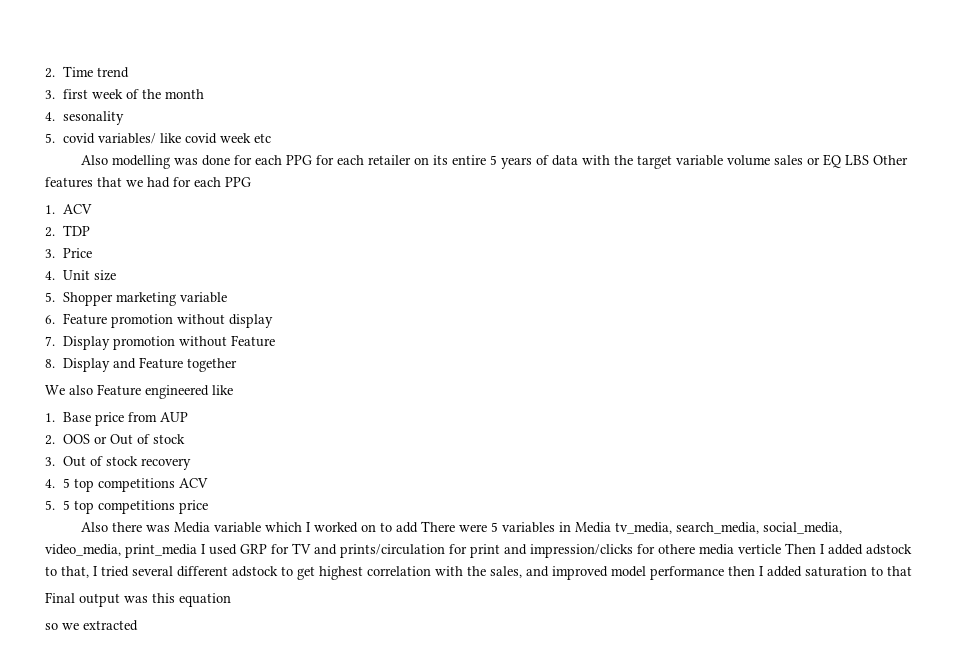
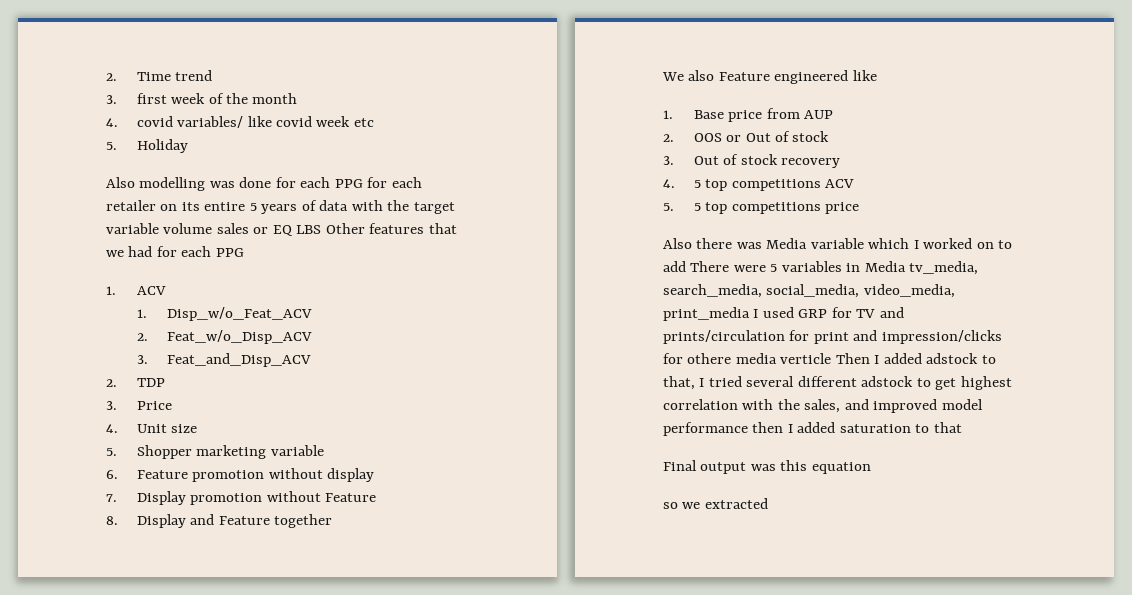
- 4. sesonality
- 5. covid variables/ like covid week etc
+ 4. covid variables/ like covid week etc
+ 5. Holiday
+ 1. Disp_w/o_Feat_ACV
+ 2. Feat_w/o_Disp_ACV
+ 3. Feat_and_Disp_ACV

